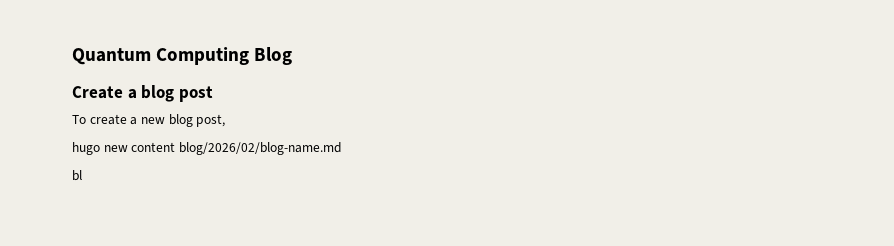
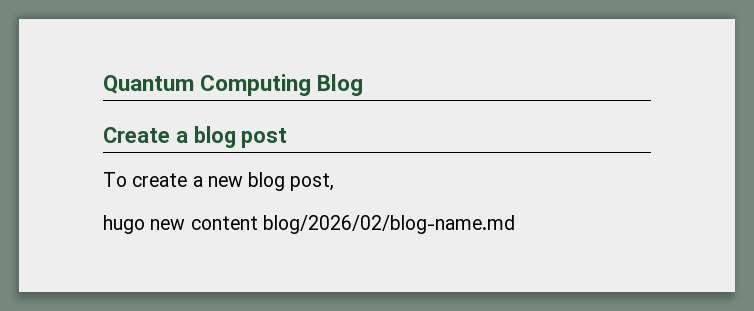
- bl

